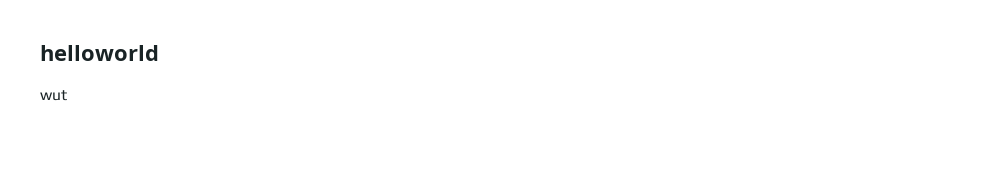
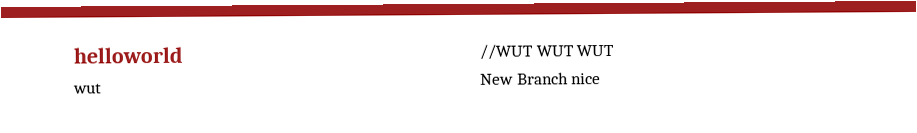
+ //WUT WUT WUT
+ New Branch nice

